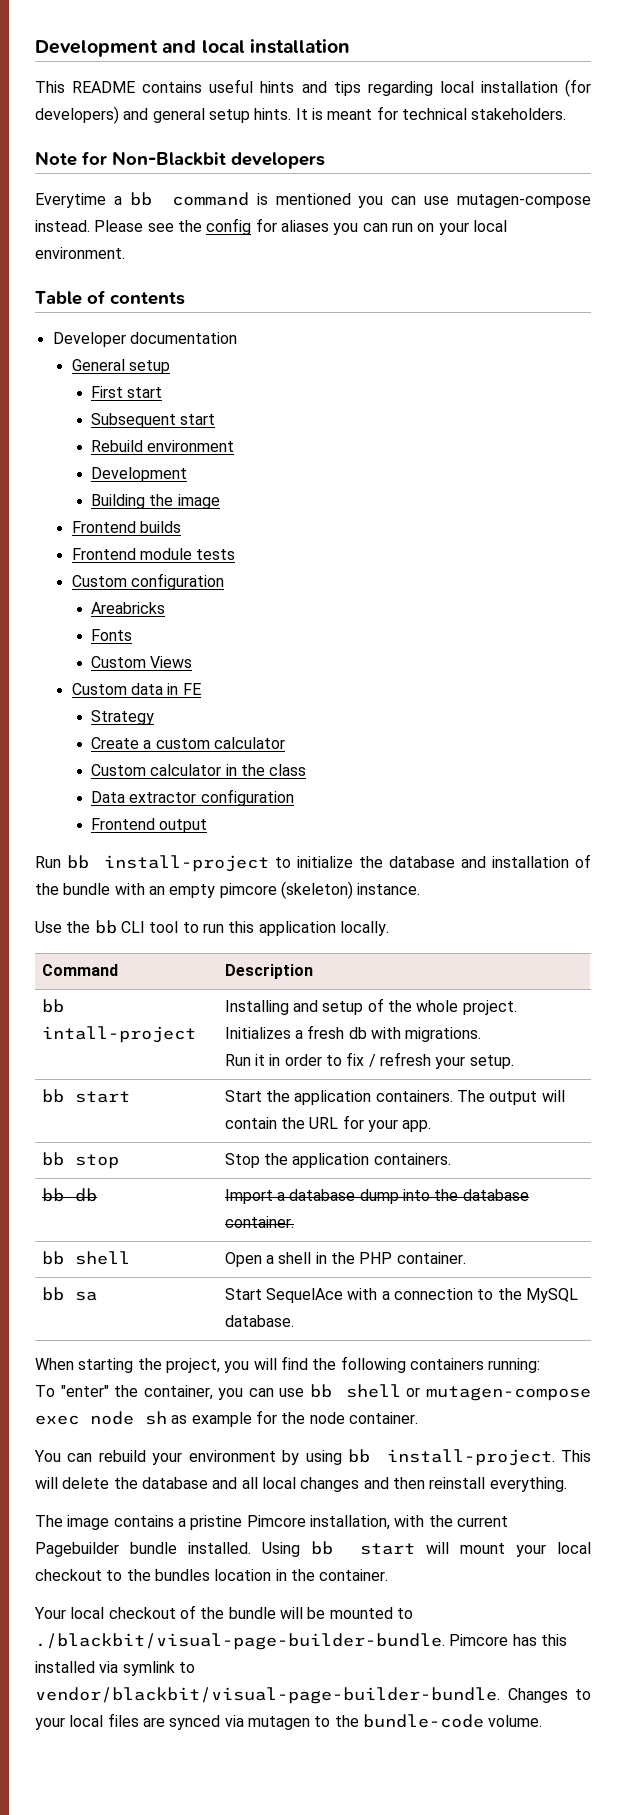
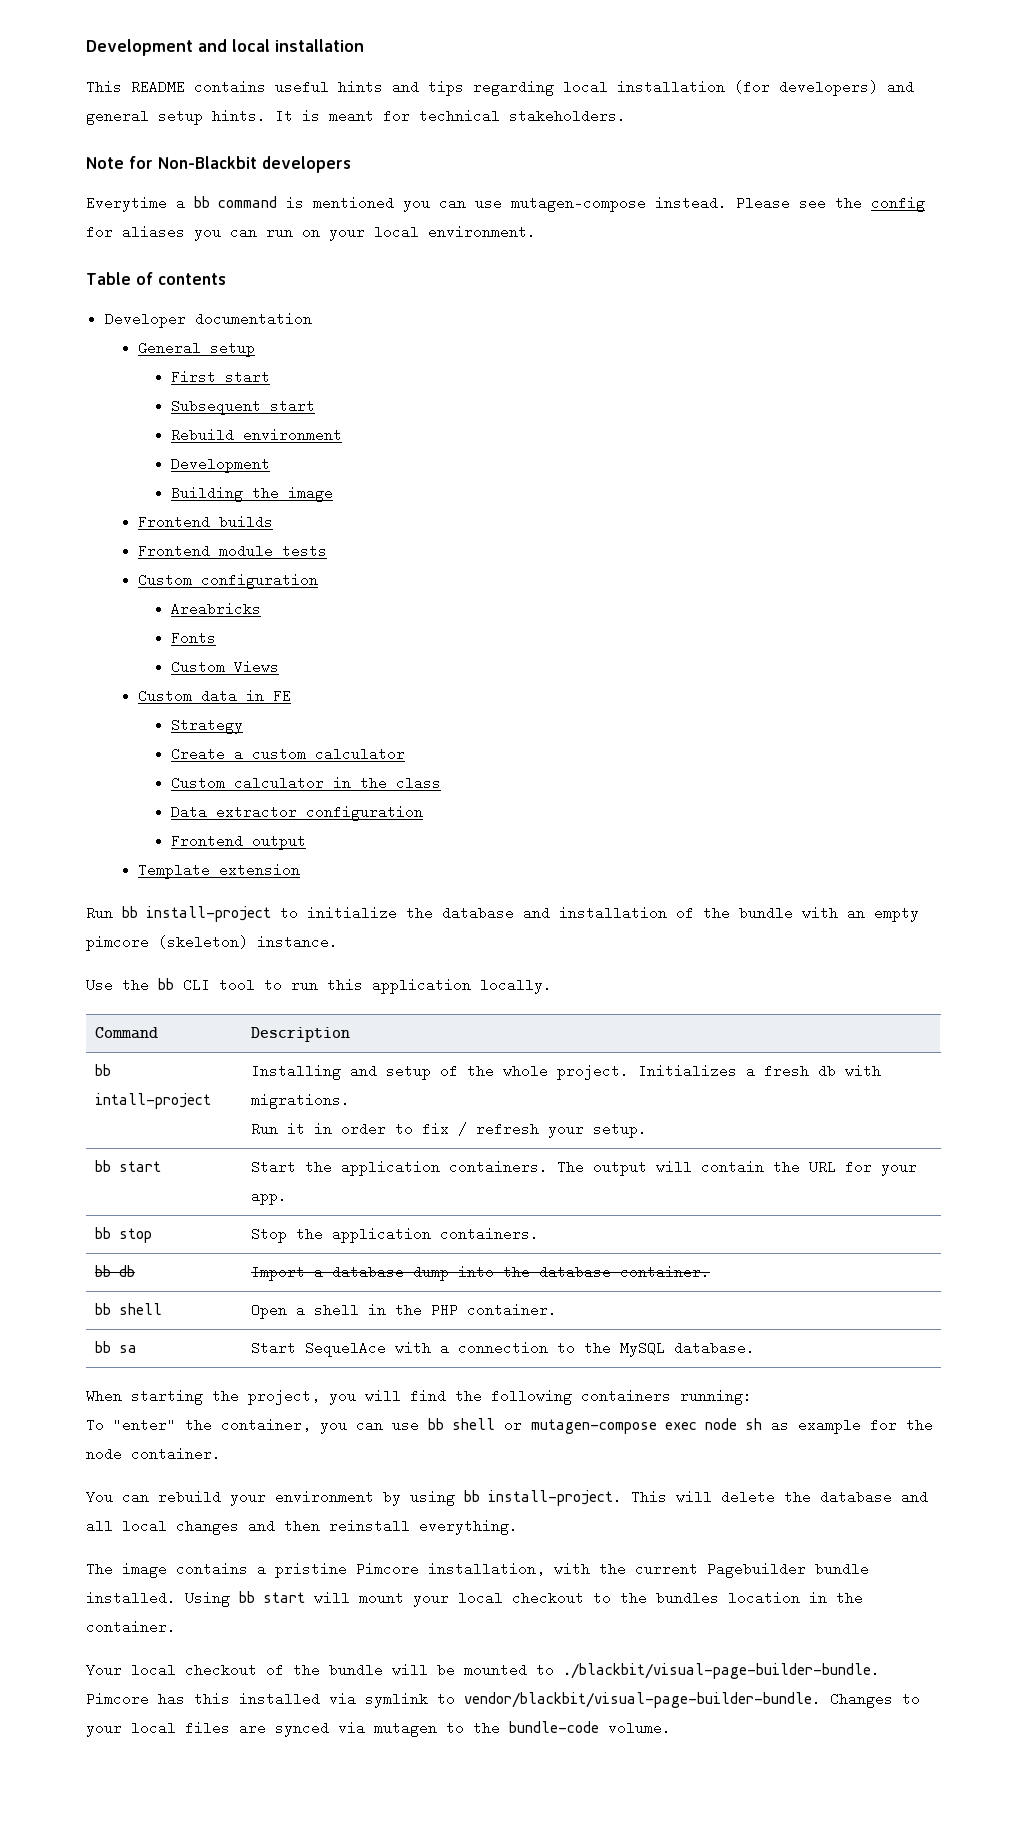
+ Template extension

